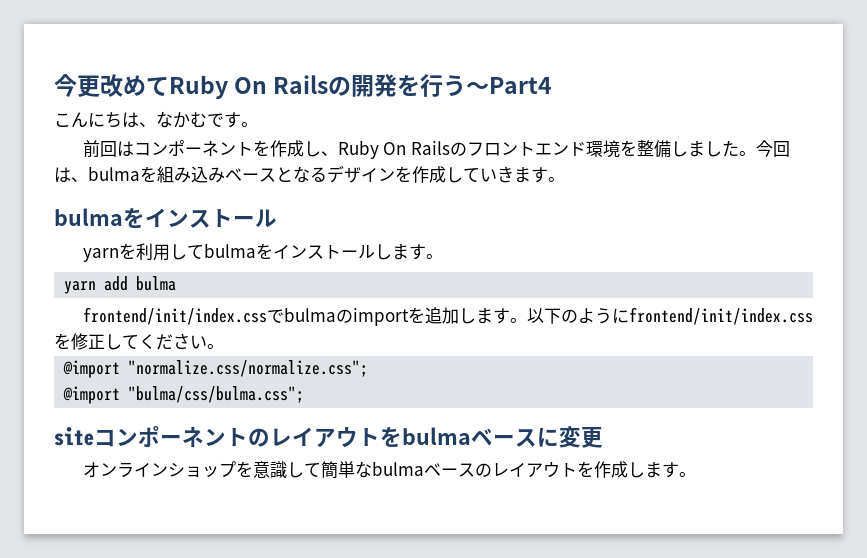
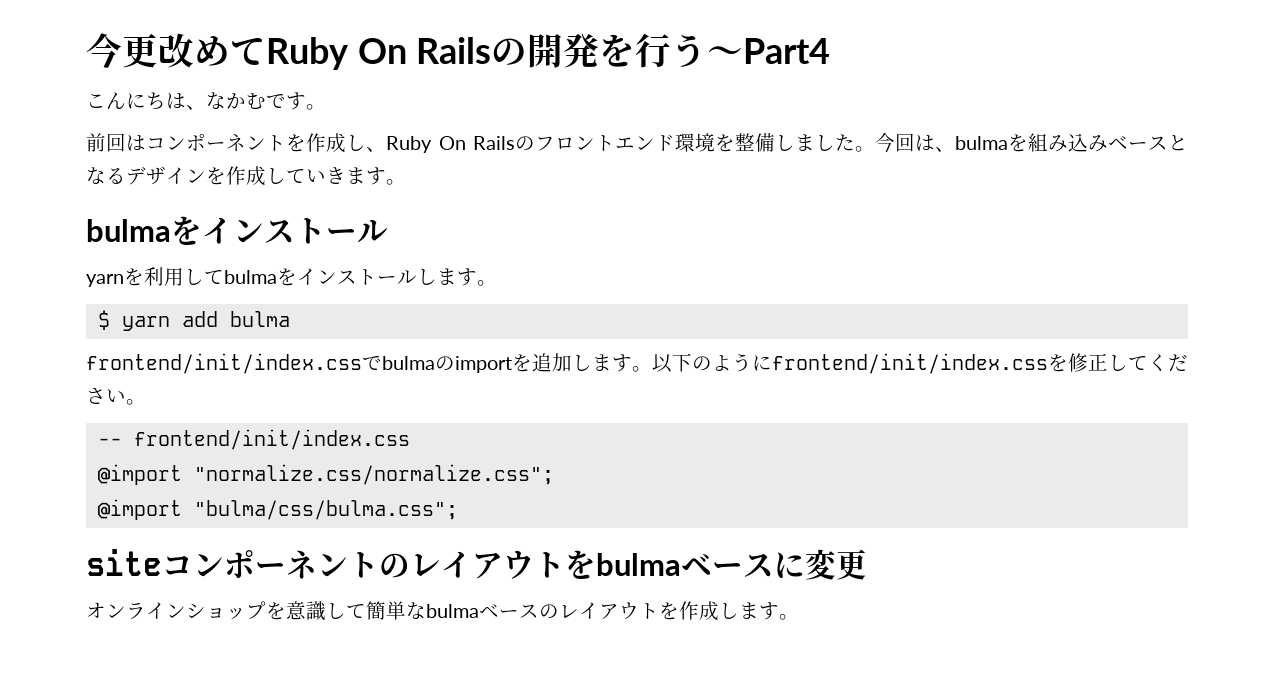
- yarn add bulma
+ $ yarn add bulma
+ -- frontend/init/index.css

